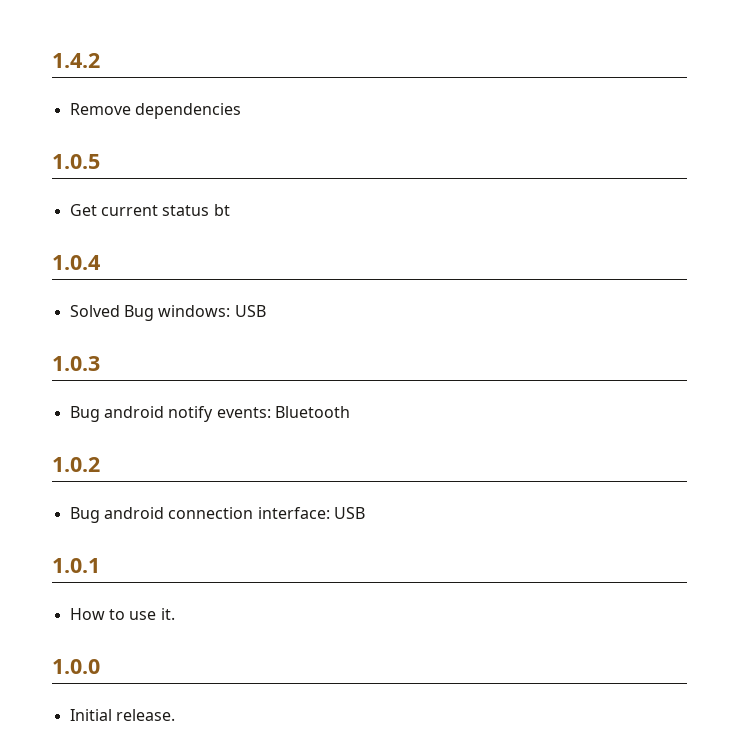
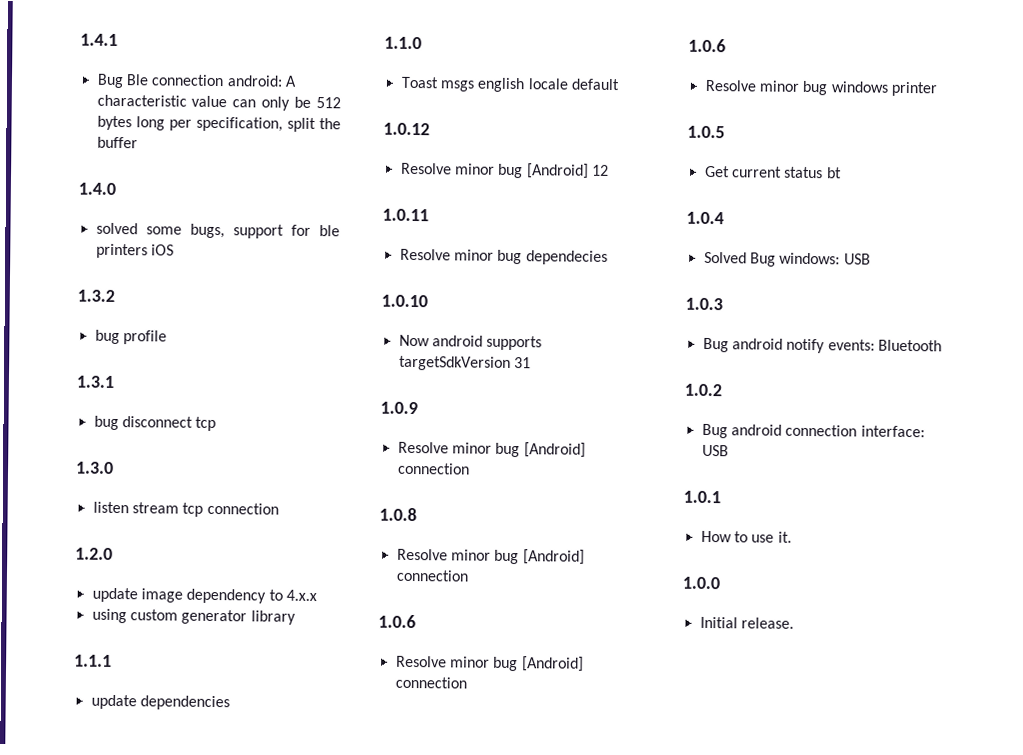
- 1.4.2
- Remove dependencies
+ 1.4.1
+ Bug Ble connection android: A characteristic value can only be 512 bytes long per specification, split the buffer
+ 1.4.0
+ solved some bugs, support for ble printers iOS
+ 1.3.2
+ bug profile
+ 1.3.1
+ bug disconnect tcp
+ 1.3.0
+ listen stream tcp connection
+ 1.2.0
+ update image dependency to 4.x.x
+ using custom generator library
+ 1.1.1
+ update dependencies
+ 1.1.0
+ Toast msgs english locale default
+ 1.0.12
+ Resolve minor bug [Android] 12
+ 1.0.11
+ Resolve minor bug dependecies
+ 1.0.10
+ Now android supports targetSdkVersion 31
+ 1.0.9
+ Resolve minor bug [Android] connection
+ 1.0.8
+ Resolve minor bug [Android] connection
+ 1.0.6
+ Resolve minor bug [Android] connection
+ 1.0.6
+ Resolve minor bug windows printer

